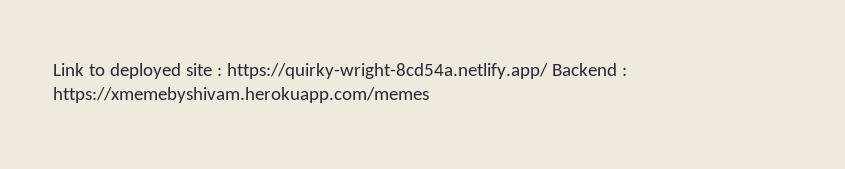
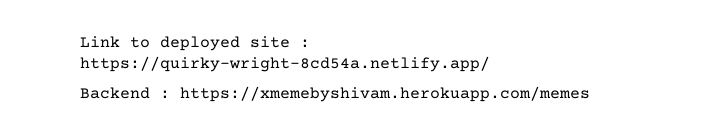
- Link to deployed site : https://quirky-wright-8cd54a.netlify.app/ Backend : https://xmemebyshivam.herokuapp.com/memes
+ Link to deployed site : https://quirky-wright-8cd54a.netlify.app/
+ Backend : https://xmemebyshivam.herokuapp.com/memes

